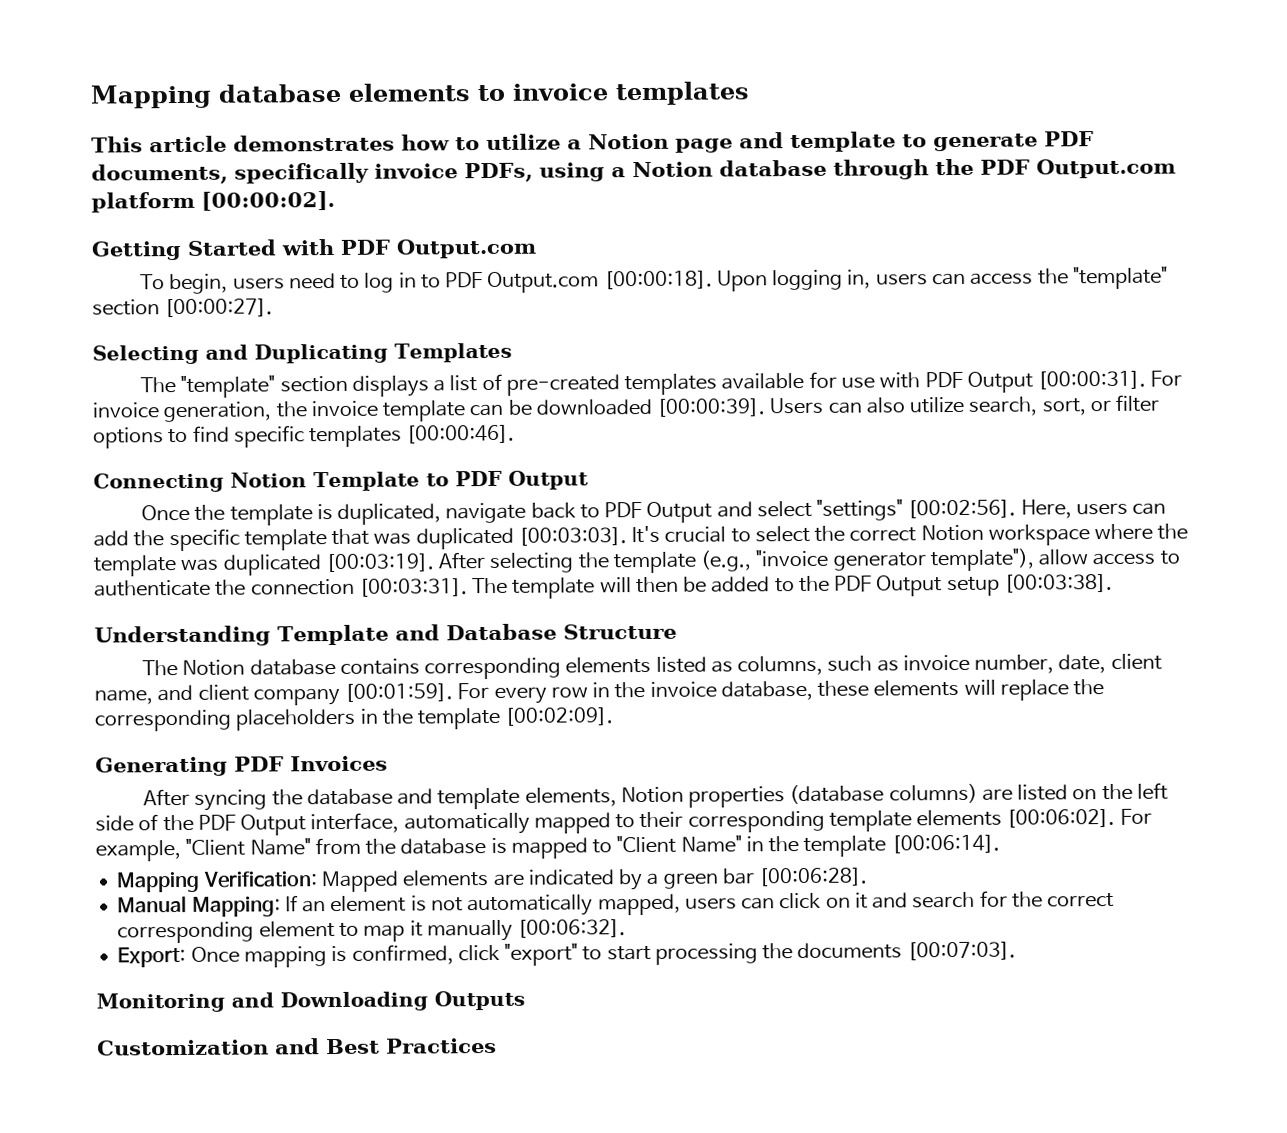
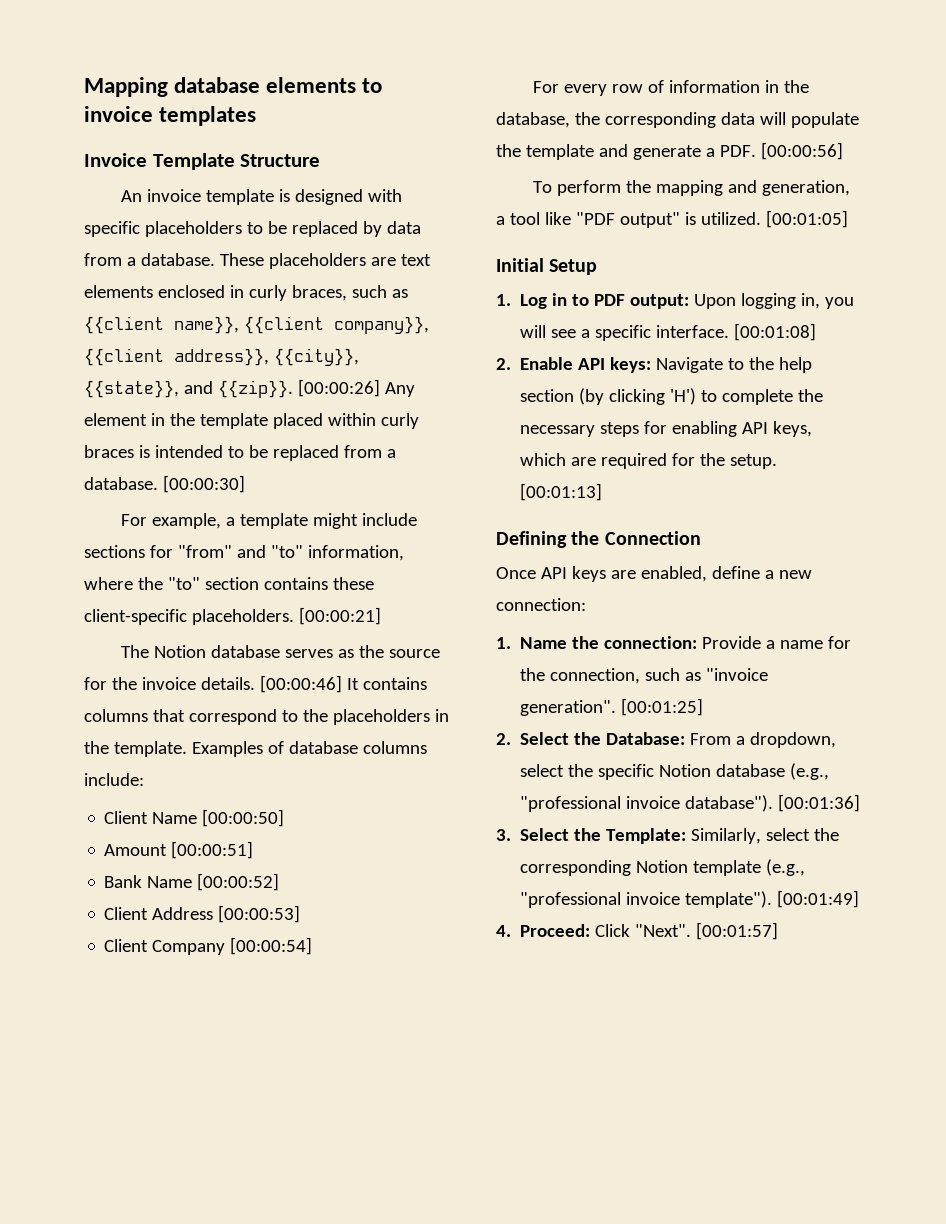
- This article demonstrates how to utilize a Notion page and template to generate PDF documents, specifically invoice PDFs, using a Notion database through the PDF Output.com platform [00:00:02].
- Getting Started with PDF Output.com
- To begin, users need to log in to PDF Output.com [00:00:18]. Upon logging in, users can access the "template" section [00:00:27].
- Selecting and Duplicating Templates
- The "template" section displays a list of pre-created templates available for use with PDF Output [00:00:31]. For invoice generation, the invoice template can be downloaded [00:00:39]. Users can also utilize search, sort, or filter options to find specific templates [00:00:46].
- Connecting Notion Template to PDF Output
- Once the template is duplicated, navigate back to PDF Output and select "settings" [00:02:56]. Here, users can add the specific template that was duplicated [00:03:03]. It's crucial to select the correct Notion workspace where the template was duplicated [00:03:19]. After selecting the template (e.g., "invoice generator template"), allow access to authenticate the connection [00:03:31]. The template will then be added to the PDF Output setup [00:03:38].
- Understanding Template and Database Structure
- The Notion database contains corresponding elements listed as columns, such as invoice number, date, client name, and client company [00:01:59]. For every row in the invoice database, these elements will replace the corresponding placeholders in the template [00:02:09].
- Generating PDF Invoices
- After syncing the database and template elements, Notion properties (database columns) are listed on the left side of the PDF Output interface, automatically mapped to their corresponding template elements [00:06:02]. For example, "Client Name" from the database is mapped to "Client Name" in the template [00:06:14].
- Mapping Verification: Mapped elements are indicated by a green bar [00:06:28].
- Manual Mapping: If an element is not automatically mapped, users can click on it and search for the correct corresponding element to map it manually [00:06:32].
- Export: Once mapping is confirmed, click "export" to start processing the documents [00:07:03].
- Monitoring and Downloading Outputs
- Customization and Best Practices
+ Invoice Template Structure
+ An invoice template is designed with specific placeholders to be replaced by data from a database. These placeholders are text elements enclosed in curly braces, such as {{client name}}, {{client company}}, {{client address}}, {{city}}, {{state}}, and {{zip}}. [00:00:26] Any element in the template placed within curly braces is intended to be replaced from a database. [00:00:30]
+ For example, a template might include sections for "from" and "to" information, where the "to" section contains these client-specific placeholders. [00:00:21]
+ The Notion database serves as the source for the invoice details. [00:00:46] It contains columns that correspond to the placeholders in the template. Examples of database columns include:
+ Client Name [00:00:50]
+ Amount [00:00:51]
+ Bank Name [00:00:52]
+ Client Address [00:00:53]
+ Client Company [00:00:54]
+ For every row of information in the database, the corresponding data will populate the template and generate a PDF. [00:00:56]
+ To perform the mapping and generation, a tool like "PDF output" is utilized. [00:01:05]
+ Initial Setup
+ 1. Log in to PDF output: Upon logging in, you will see a specific interface. [00:01:08]
+ 2. Enable API keys: Navigate to the help section (by clicking 'H') to complete the necessary steps for enabling API keys, which are required for the setup. [00:01:13]
+ Defining the Connection
+ Once API keys are enabled, define a new connection:
+ 1. Name the connection: Provide a name for the connection, such as "invoice generation". [00:01:25]
+ 2. Select the Database: From a dropdown, select the specific Notion database (e.g., "professional invoice database"). [00:01:36]
+ 3. Select the Template: Similarly, select the corresponding Notion template (e.g., "professional invoice template"). [00:01:49]
+ 4. Proceed: Click "Next". [00:01:57]

